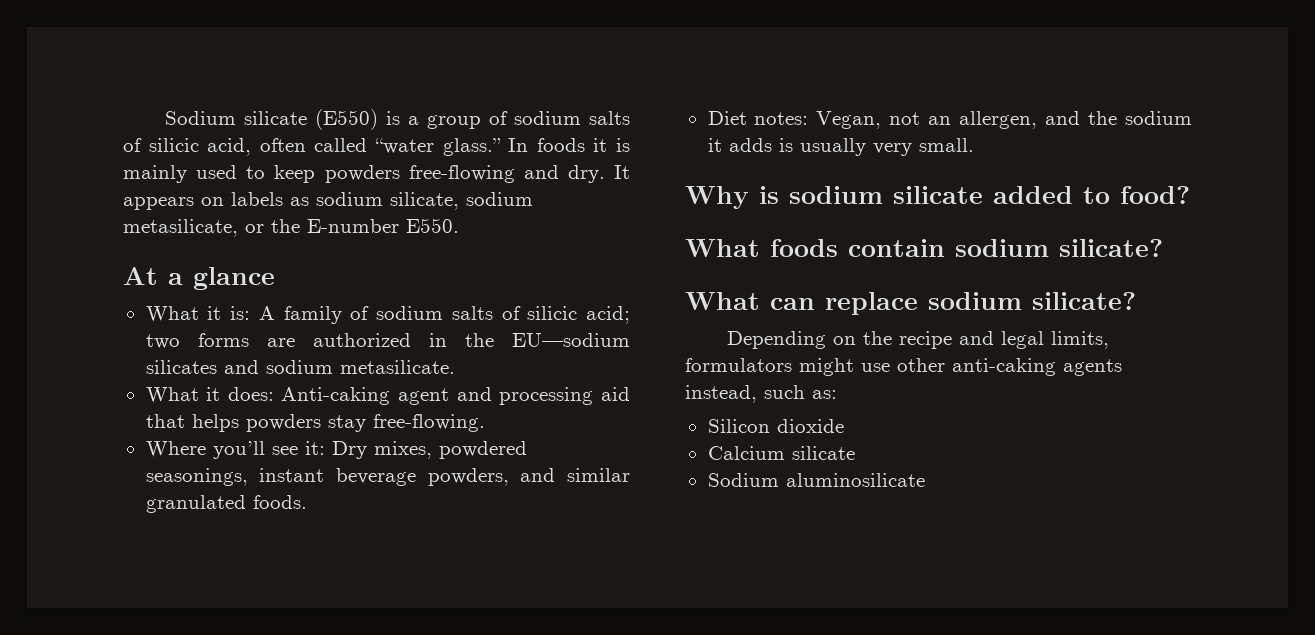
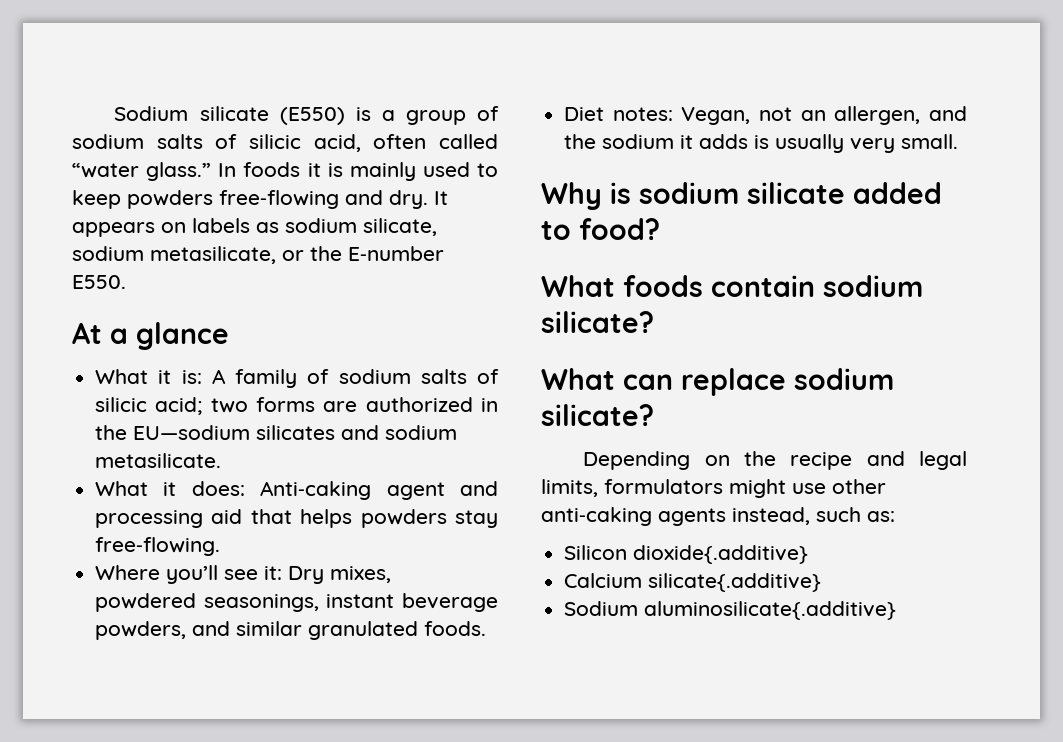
- Silicon dioxide
+ Silicon dioxide{.additive}
- Calcium silicate
- Sodium aluminosilicate
+ Calcium silicate{.additive}
+ Sodium aluminosilicate{.additive}

